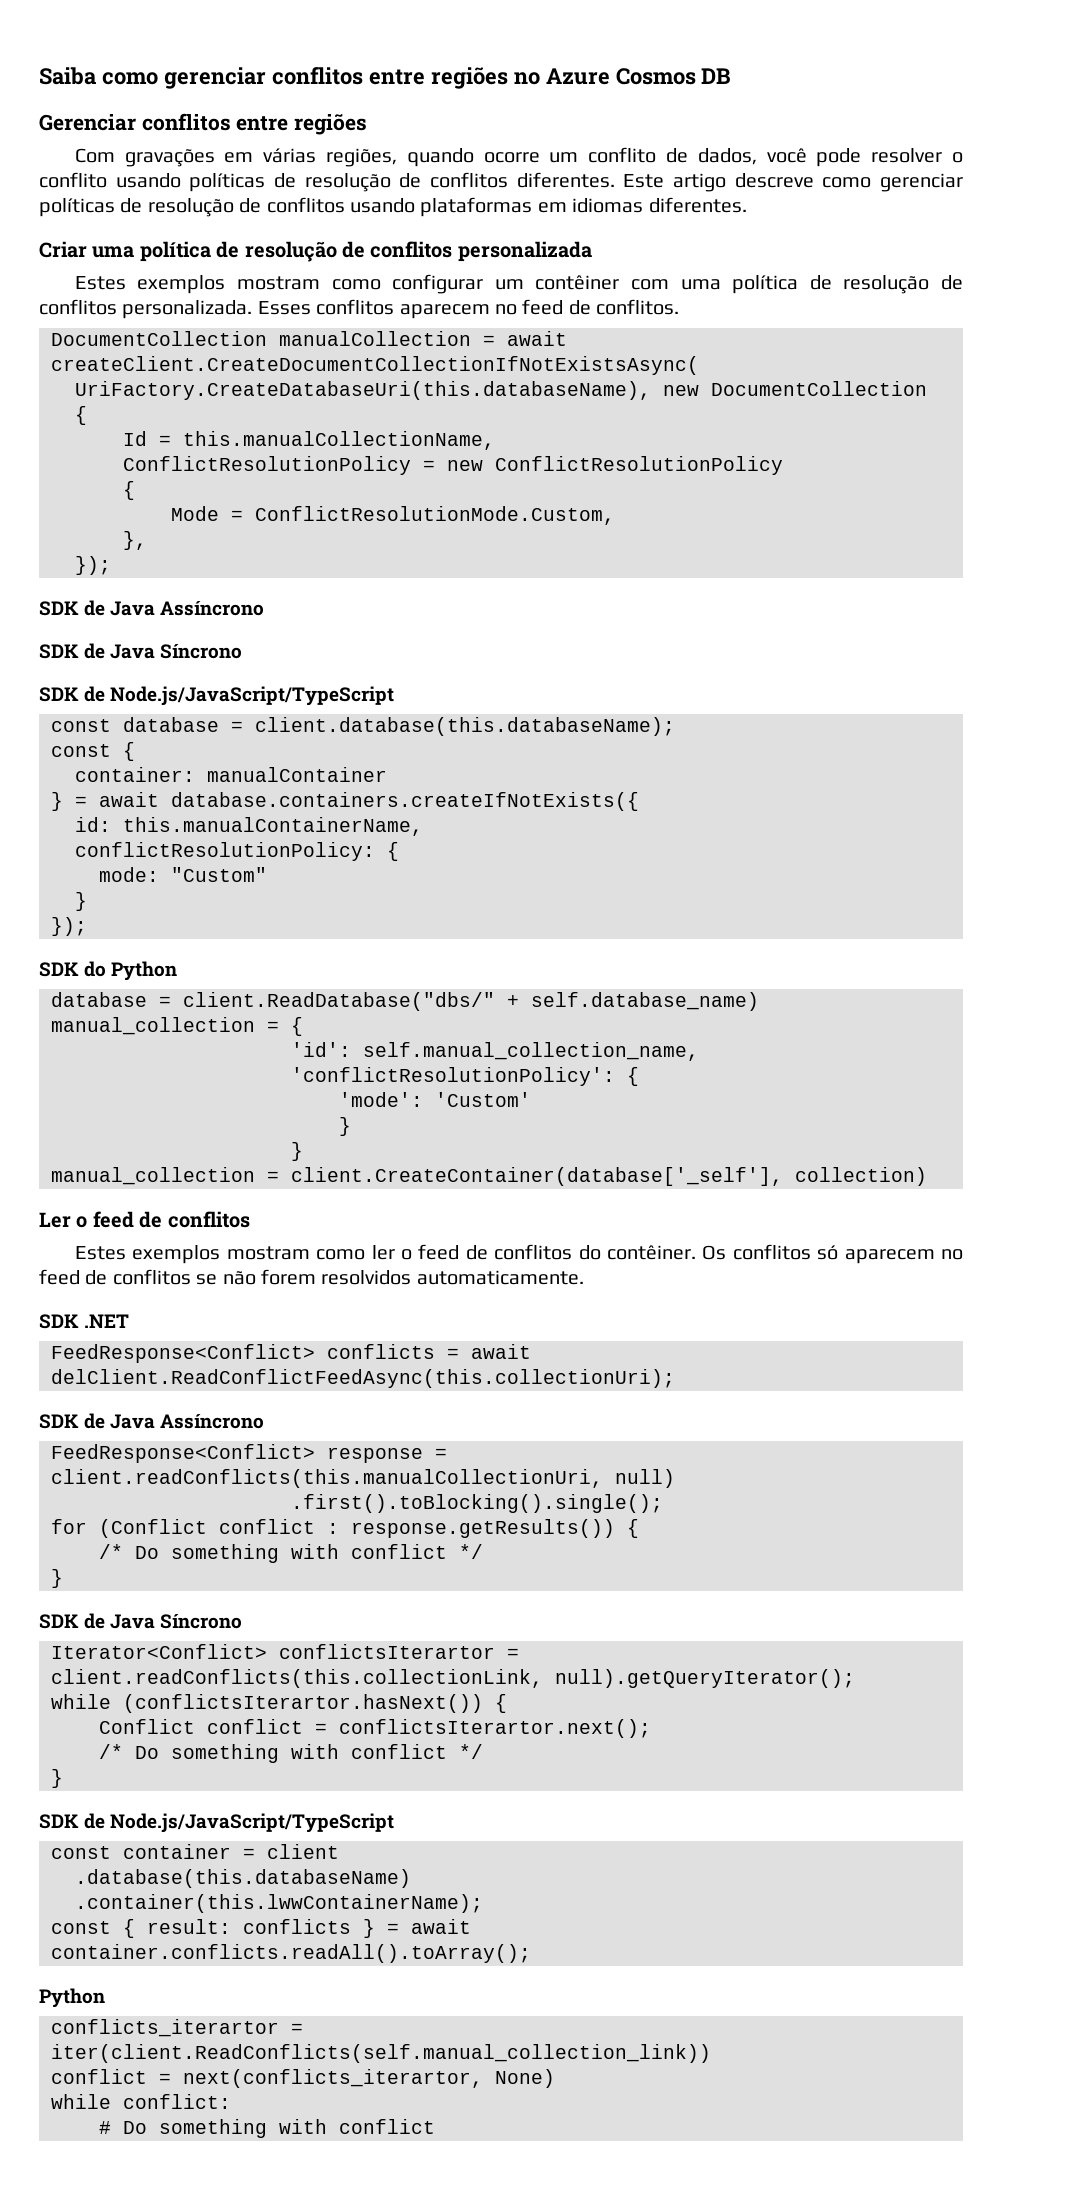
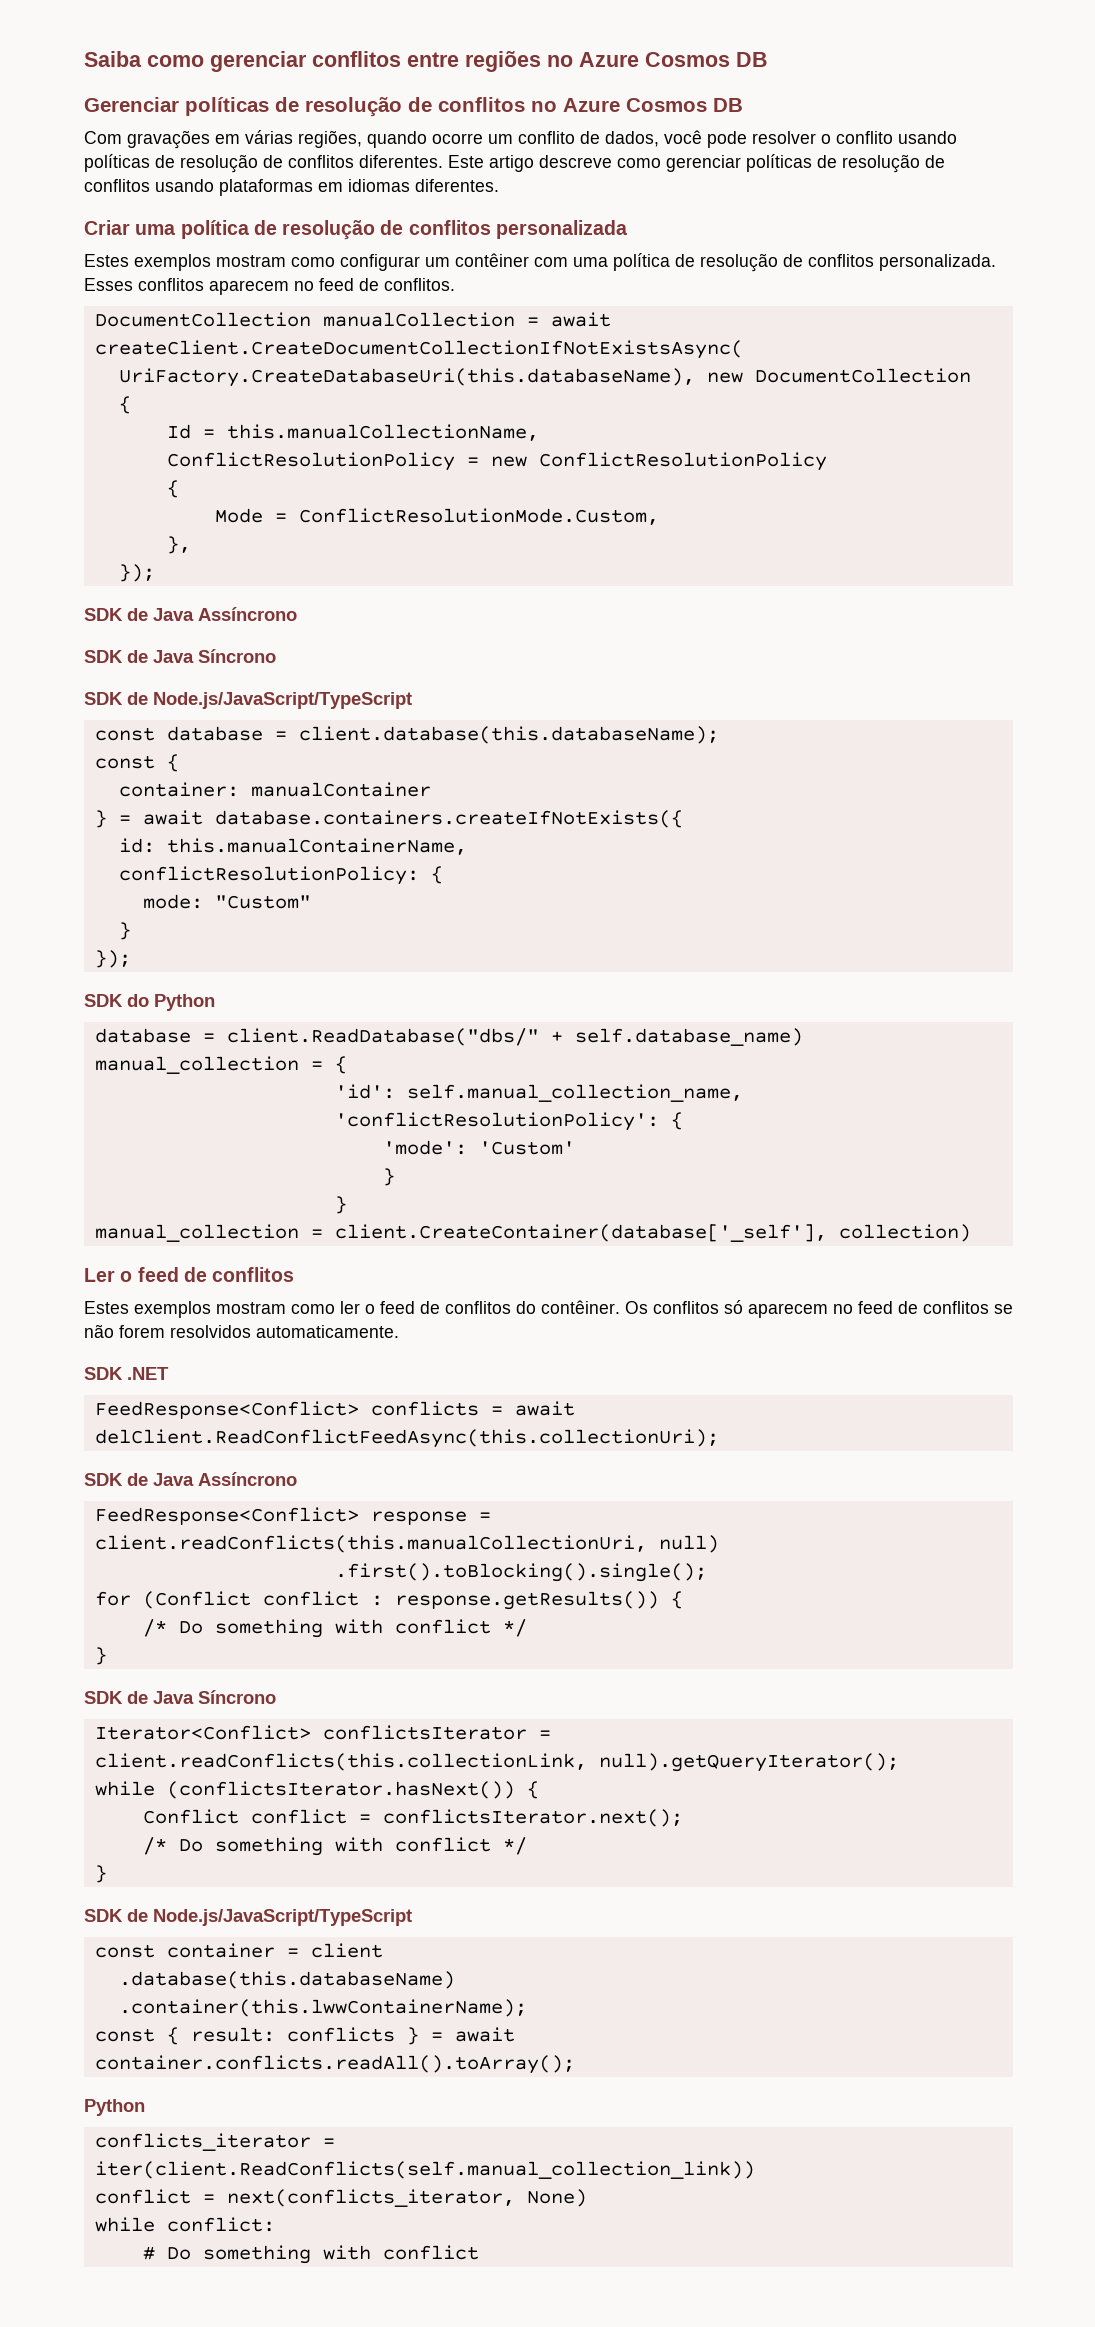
- Gerenciar conflitos entre regiões
+ Gerenciar políticas de resolução de conflitos no Azure Cosmos DB
- Iterator<Conflict> conflictsIterartor = client.readConflicts(this.collectionLink, null).getQueryIterator();
+ Iterator<Conflict> conflictsIterator = client.readConflicts(this.collectionLink, null).getQueryIterator();
- while (conflictsIterartor.hasNext()) {
+ while (conflictsIterator.hasNext()) {
- Conflict conflict = conflictsIterartor.next();
+ Conflict conflict = conflictsIterator.next();
- conflicts_iterartor = iter(client.ReadConflicts(self.manual_collection_link))
+ conflicts_iterator = iter(client.ReadConflicts(self.manual_collection_link))
- conflict = next(conflicts_iterartor, None)
+ conflict = next(conflicts_iterator, None)

